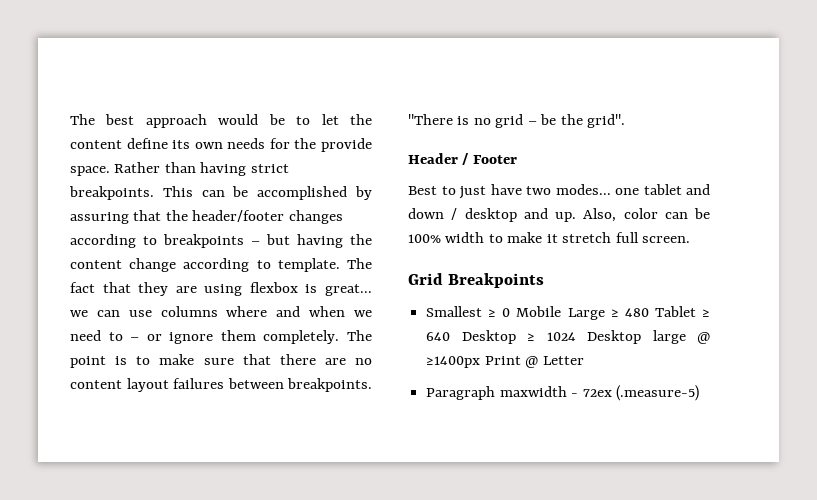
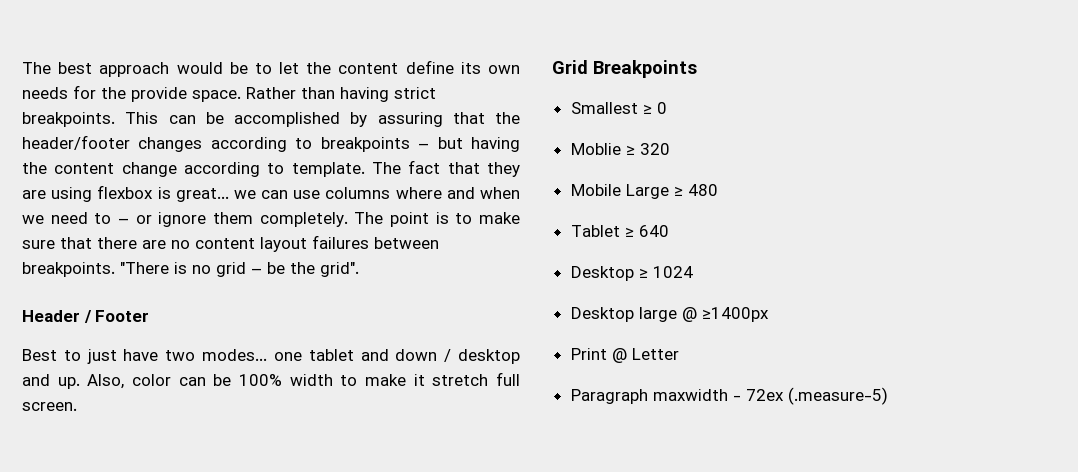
- Smallest ≥ 0 Mobile Large ≥ 480 Tablet ≥ 640 Desktop ≥ 1024 Desktop large @ ≥1400px Print @ Letter
+ Smallest ≥ 0
+ Moblie ≥ 320
+ Mobile Large ≥ 480
+ Tablet ≥ 640
+ Desktop ≥ 1024
+ Desktop large @ ≥1400px
+ Print @ Letter

